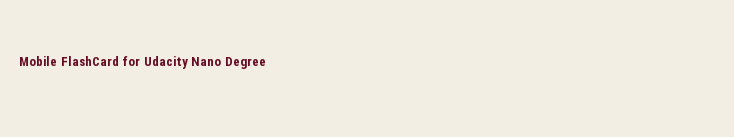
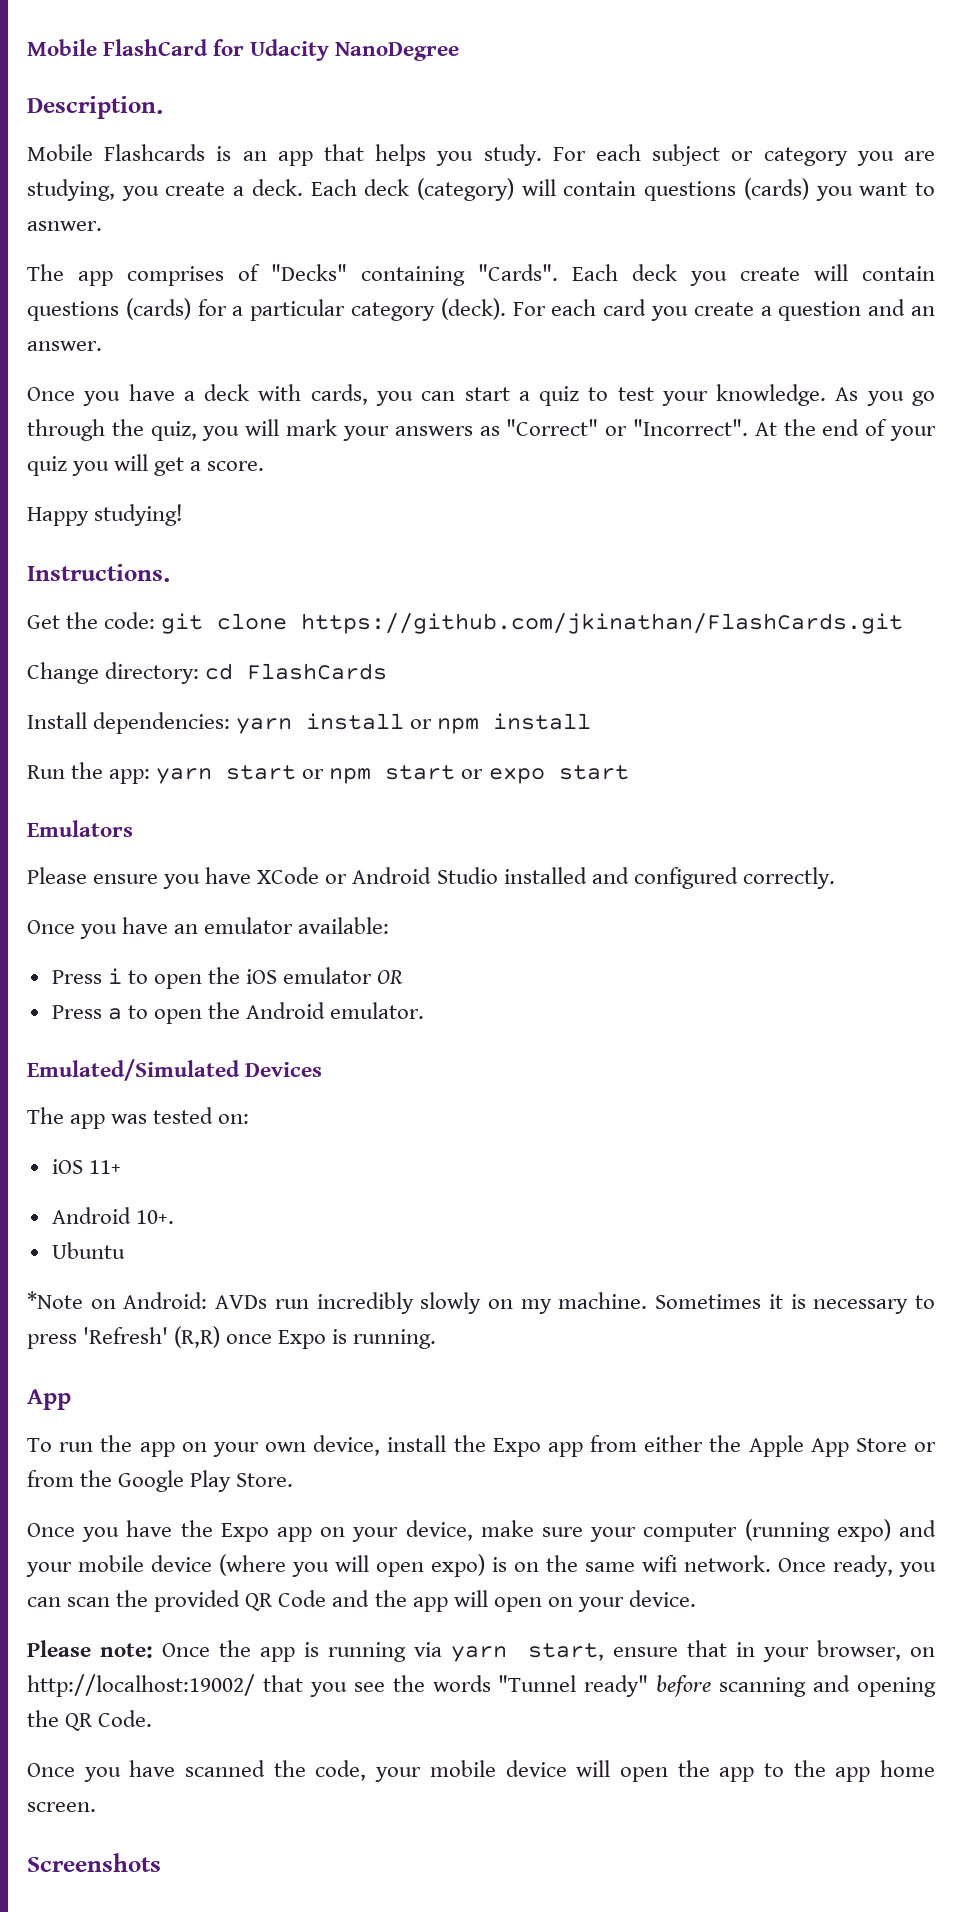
- Mobile FlashCard for Udacity Nano Degree
+ Mobile FlashCard for Udacity NanoDegree
+ Description.
+ Mobile Flashcards is an app that helps you study. For each subject or category you are studying, you create a deck. Each deck (category) will contain questions (cards) you want to asnwer.
+ The app comprises of "Decks" containing "Cards". Each deck you create will contain questions (cards) for a particular category (deck). For each card you create a question and an answer.
+ Once you have a deck with cards, you can start a quiz to test your knowledge. As you go through the quiz, you will mark your answers as "Correct" or "Incorrect". At the end of your quiz you will get a score.
+ Happy studying!
+ Instructions.
+ Get the code: git clone https://github.com/jkinathan/FlashCards.git
+ Change directory: cd FlashCards
+ Install dependencies: yarn install or npm install
+ Run the app: yarn start or npm start or expo start
+ Emulators
+ Please ensure you have XCode or Android Studio installed and configured correctly.
+ Once you have an emulator available:
+ Press i to open the iOS emulator OR
+ Press a to open the Android emulator.
+ Emulated/Simulated Devices
+ The app was tested on:
+ iOS 11+
+ Android 10+.
+ Ubuntu
+ *Note on Android: AVDs run incredibly slowly on my machine. Sometimes it is necessary to press 'Refresh' (R,R) once Expo is running.
+ App
+ To run the app on your own device, install the Expo app from either the Apple App Store or from the Google Play Store.
+ Once you have the Expo app on your device, make sure your computer (running expo) and your mobile device (where you will open expo) is on the same wifi network. Once ready, you can scan the provided QR Code and the app will open on your device.
+ Please note: Once the app is running via yarn start, ensure that in your browser, on http://localhost:19002/ that you see the words "Tunnel ready" before scanning and opening the QR Code.
+ Once you have scanned the code, your mobile device will open the app to the app home screen.
+ Screenshots

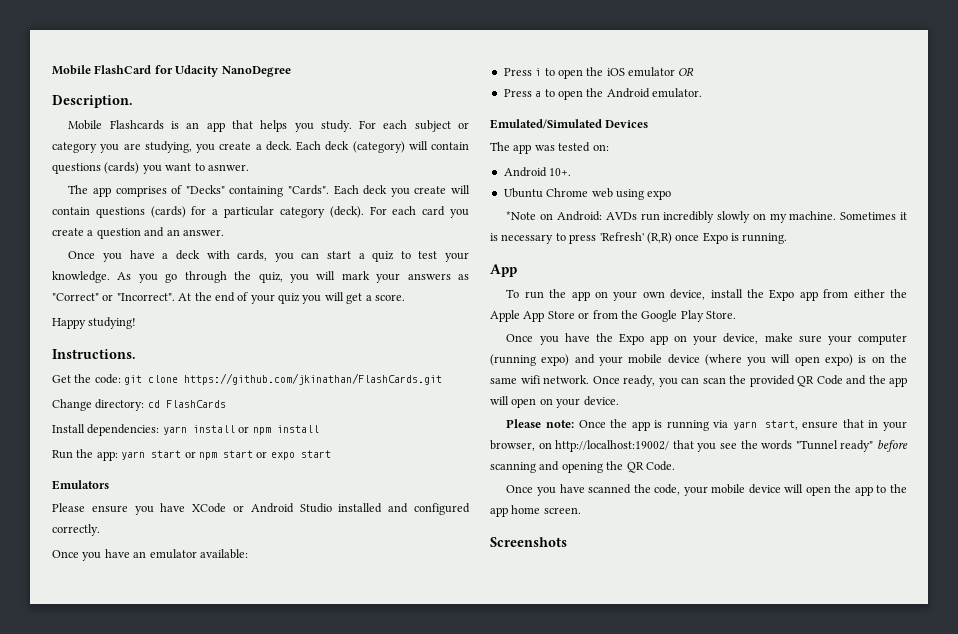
- iOS 11+
- Ubuntu
+ Ubuntu Chrome web using expo

